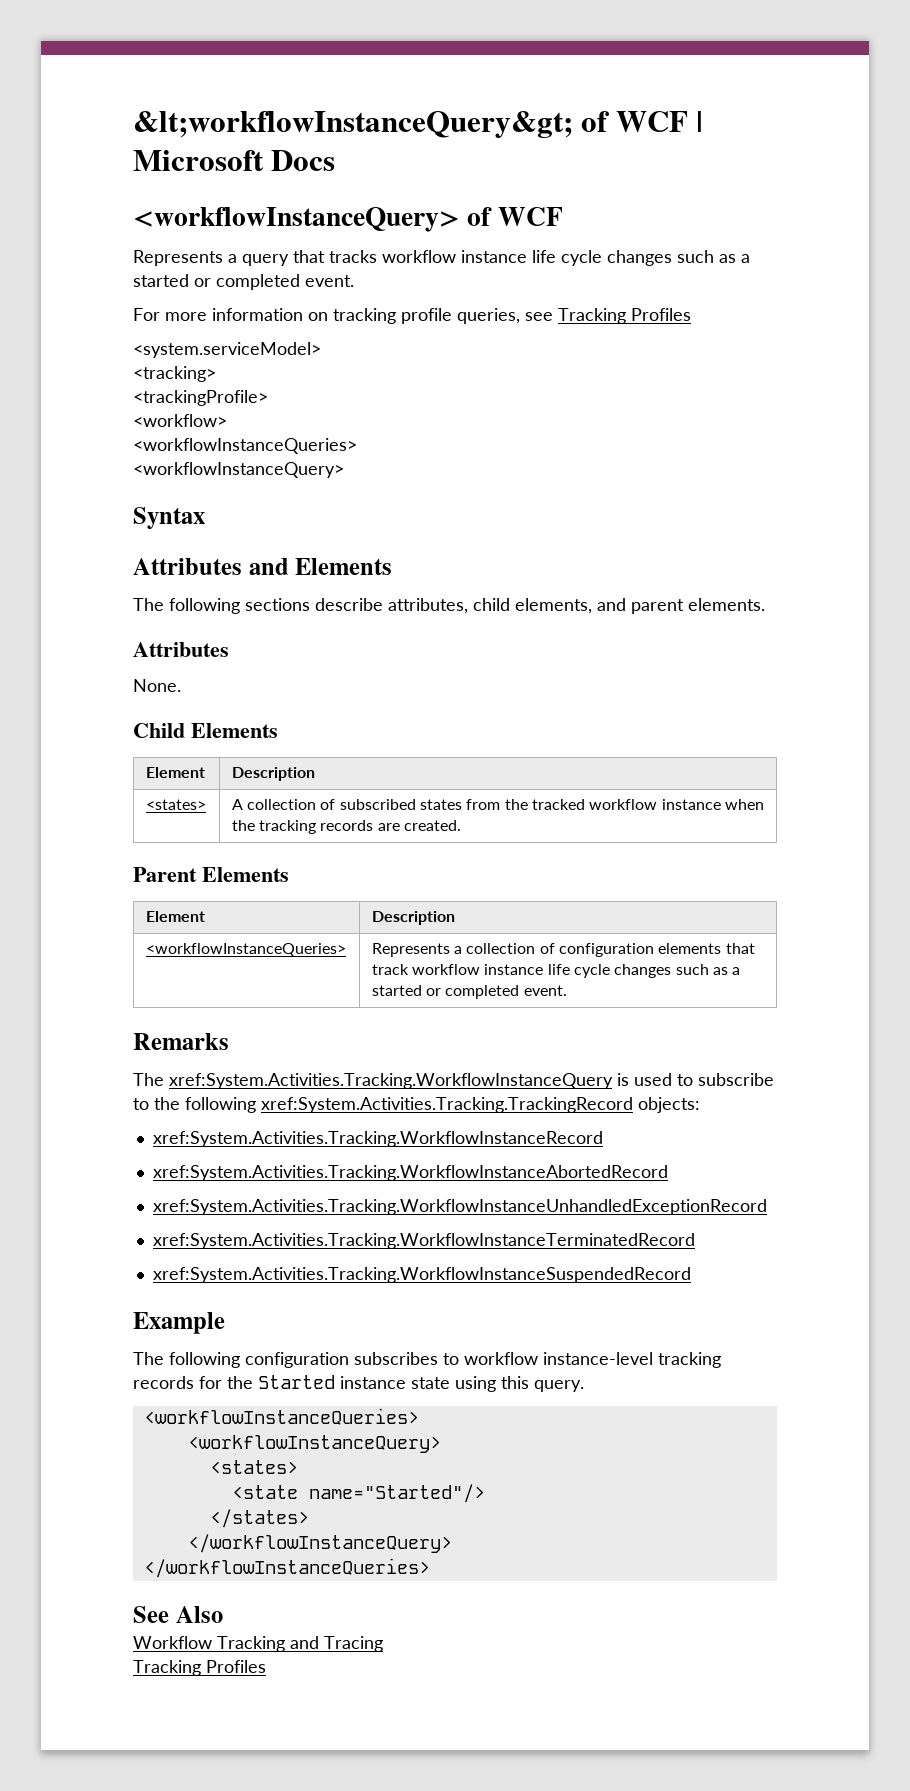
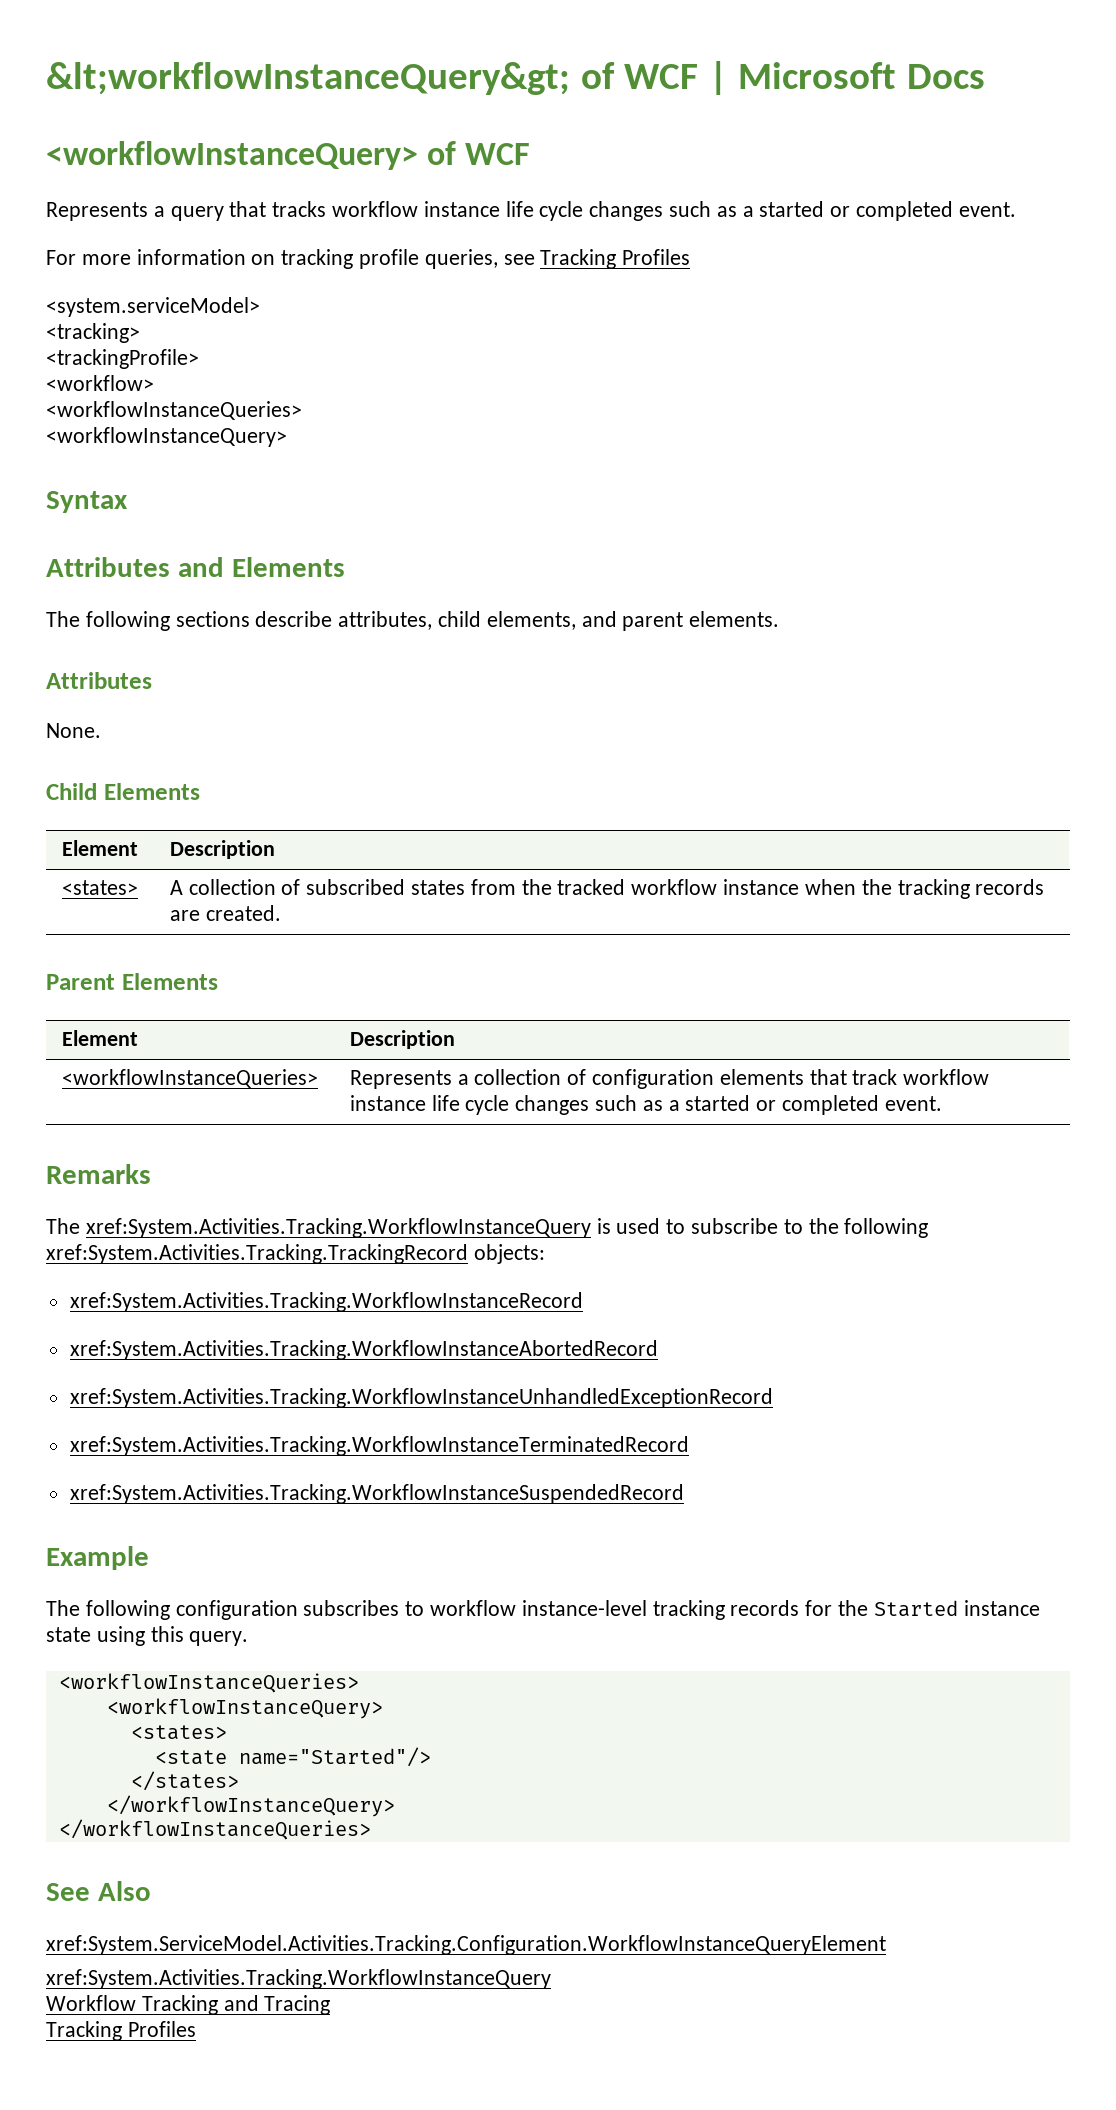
+ xref:System.ServiceModel.Activities.Tracking.Configuration.WorkflowInstanceQueryElement
+ xref:System.Activities.Tracking.WorkflowInstanceQuery

